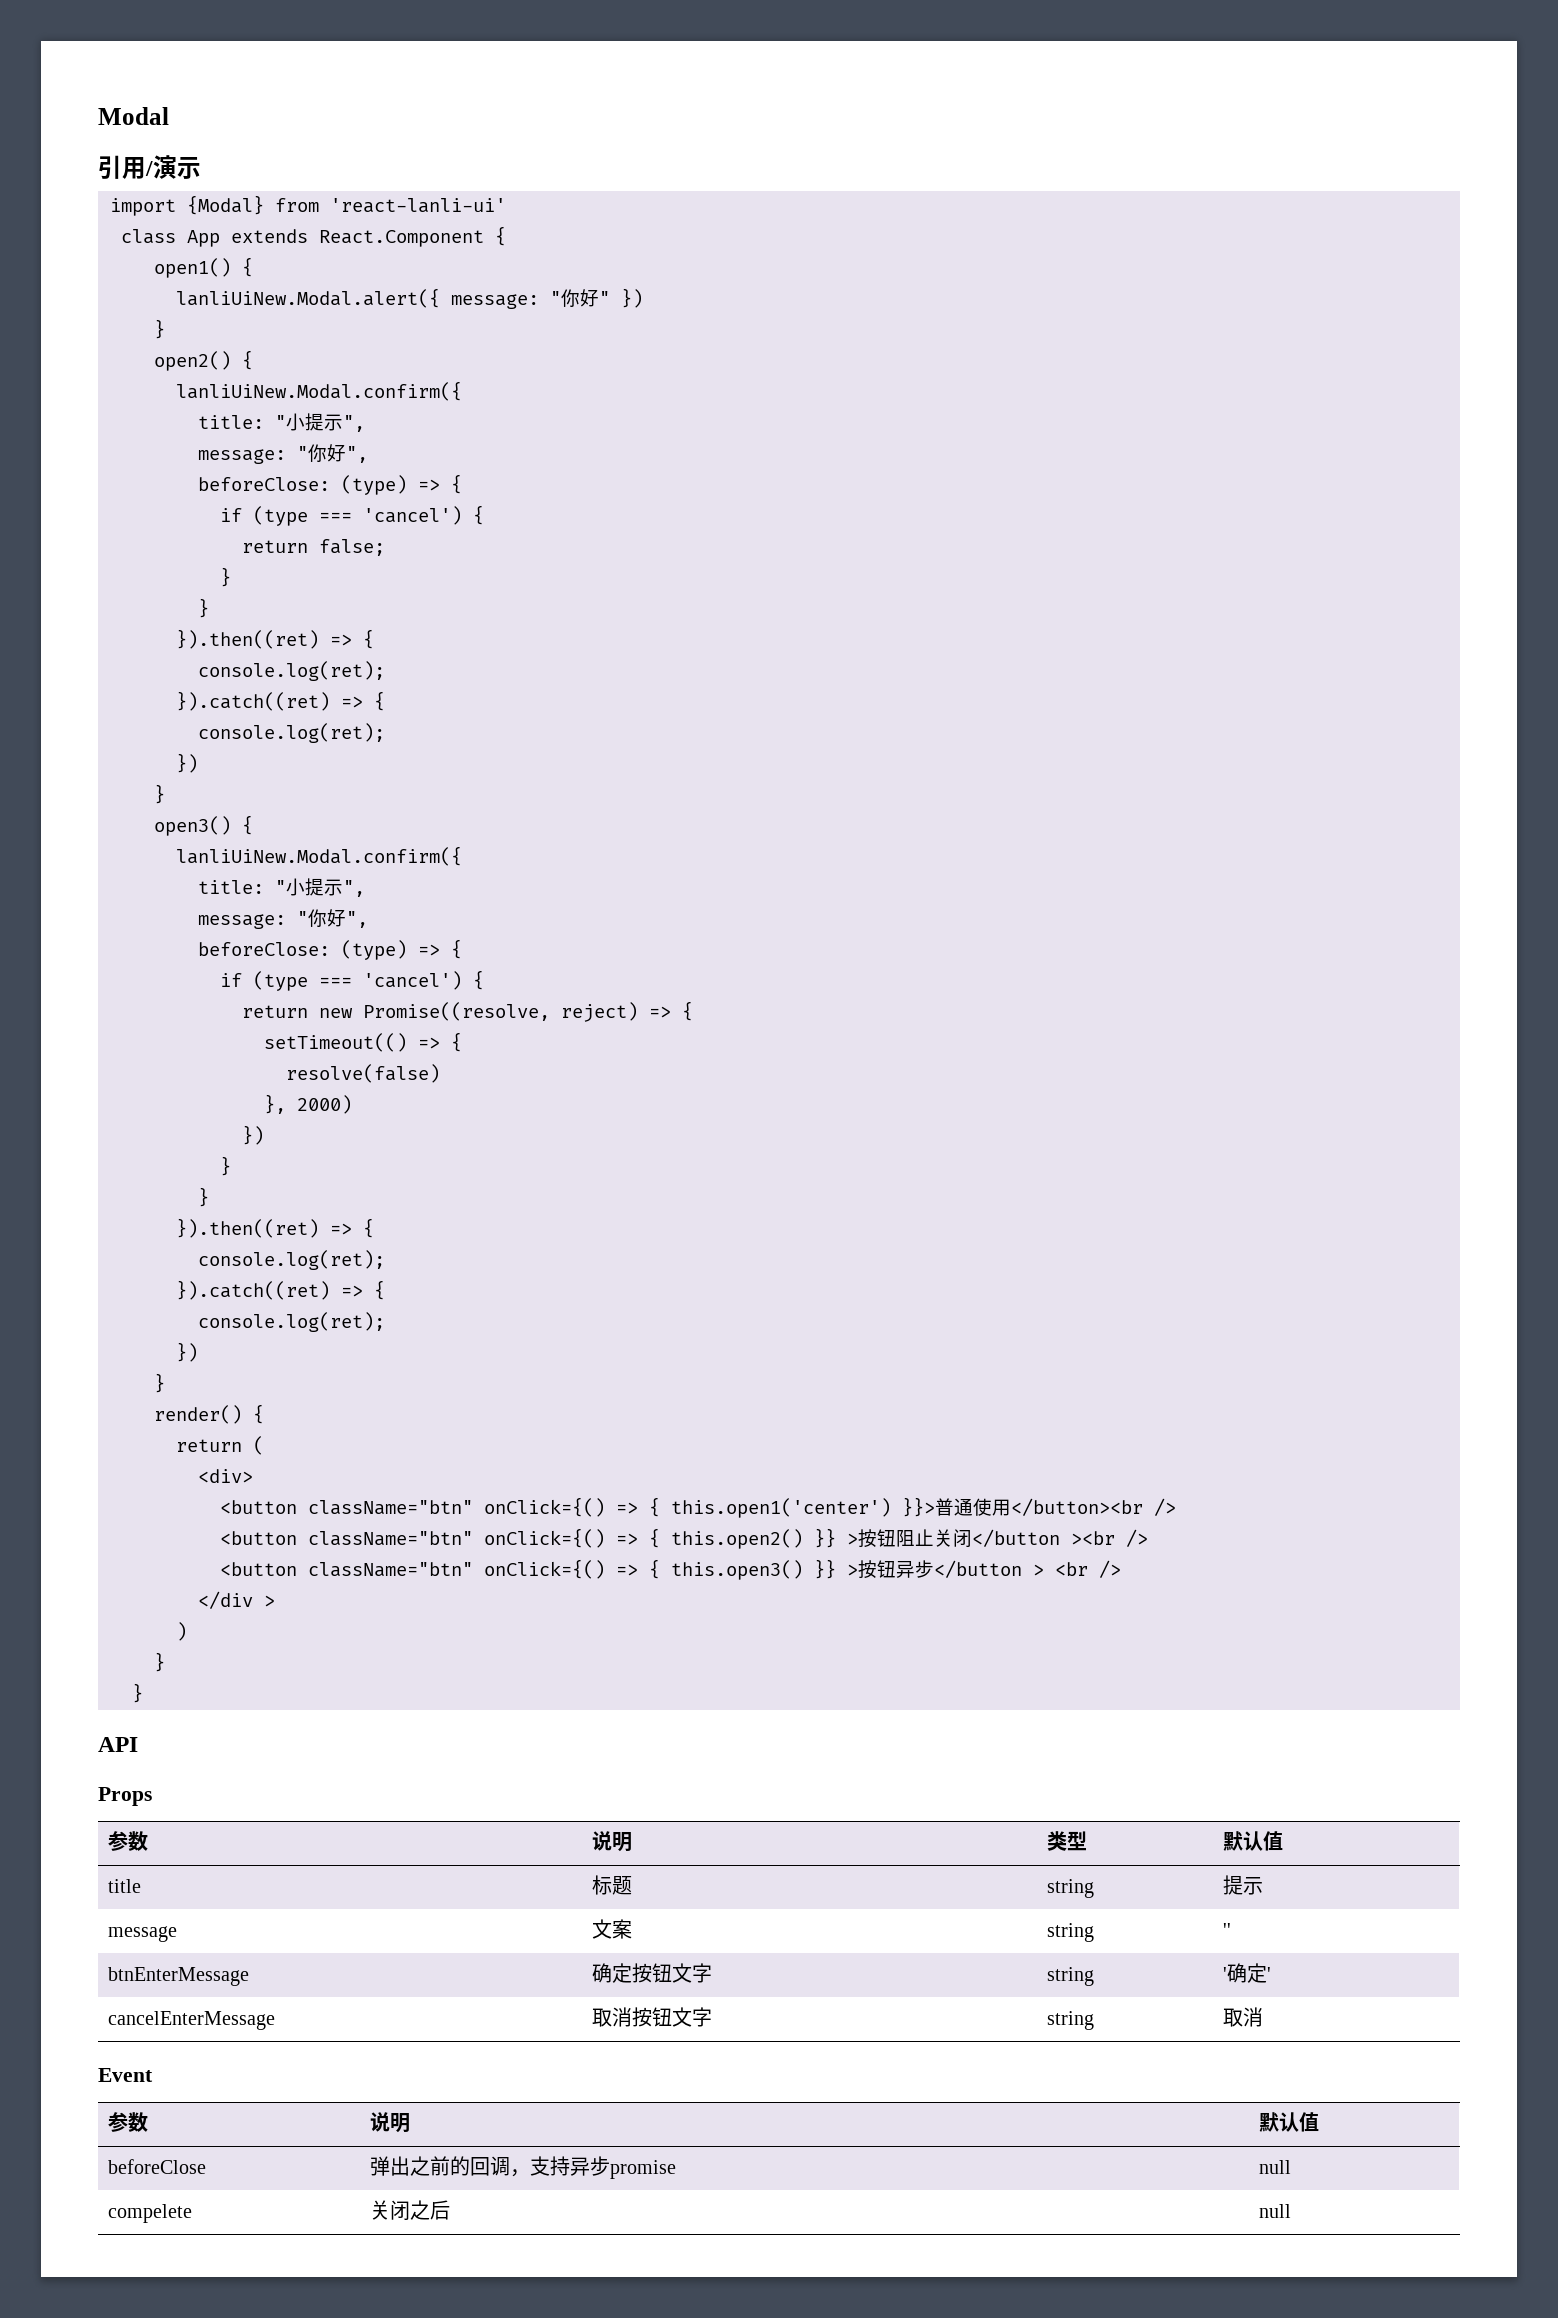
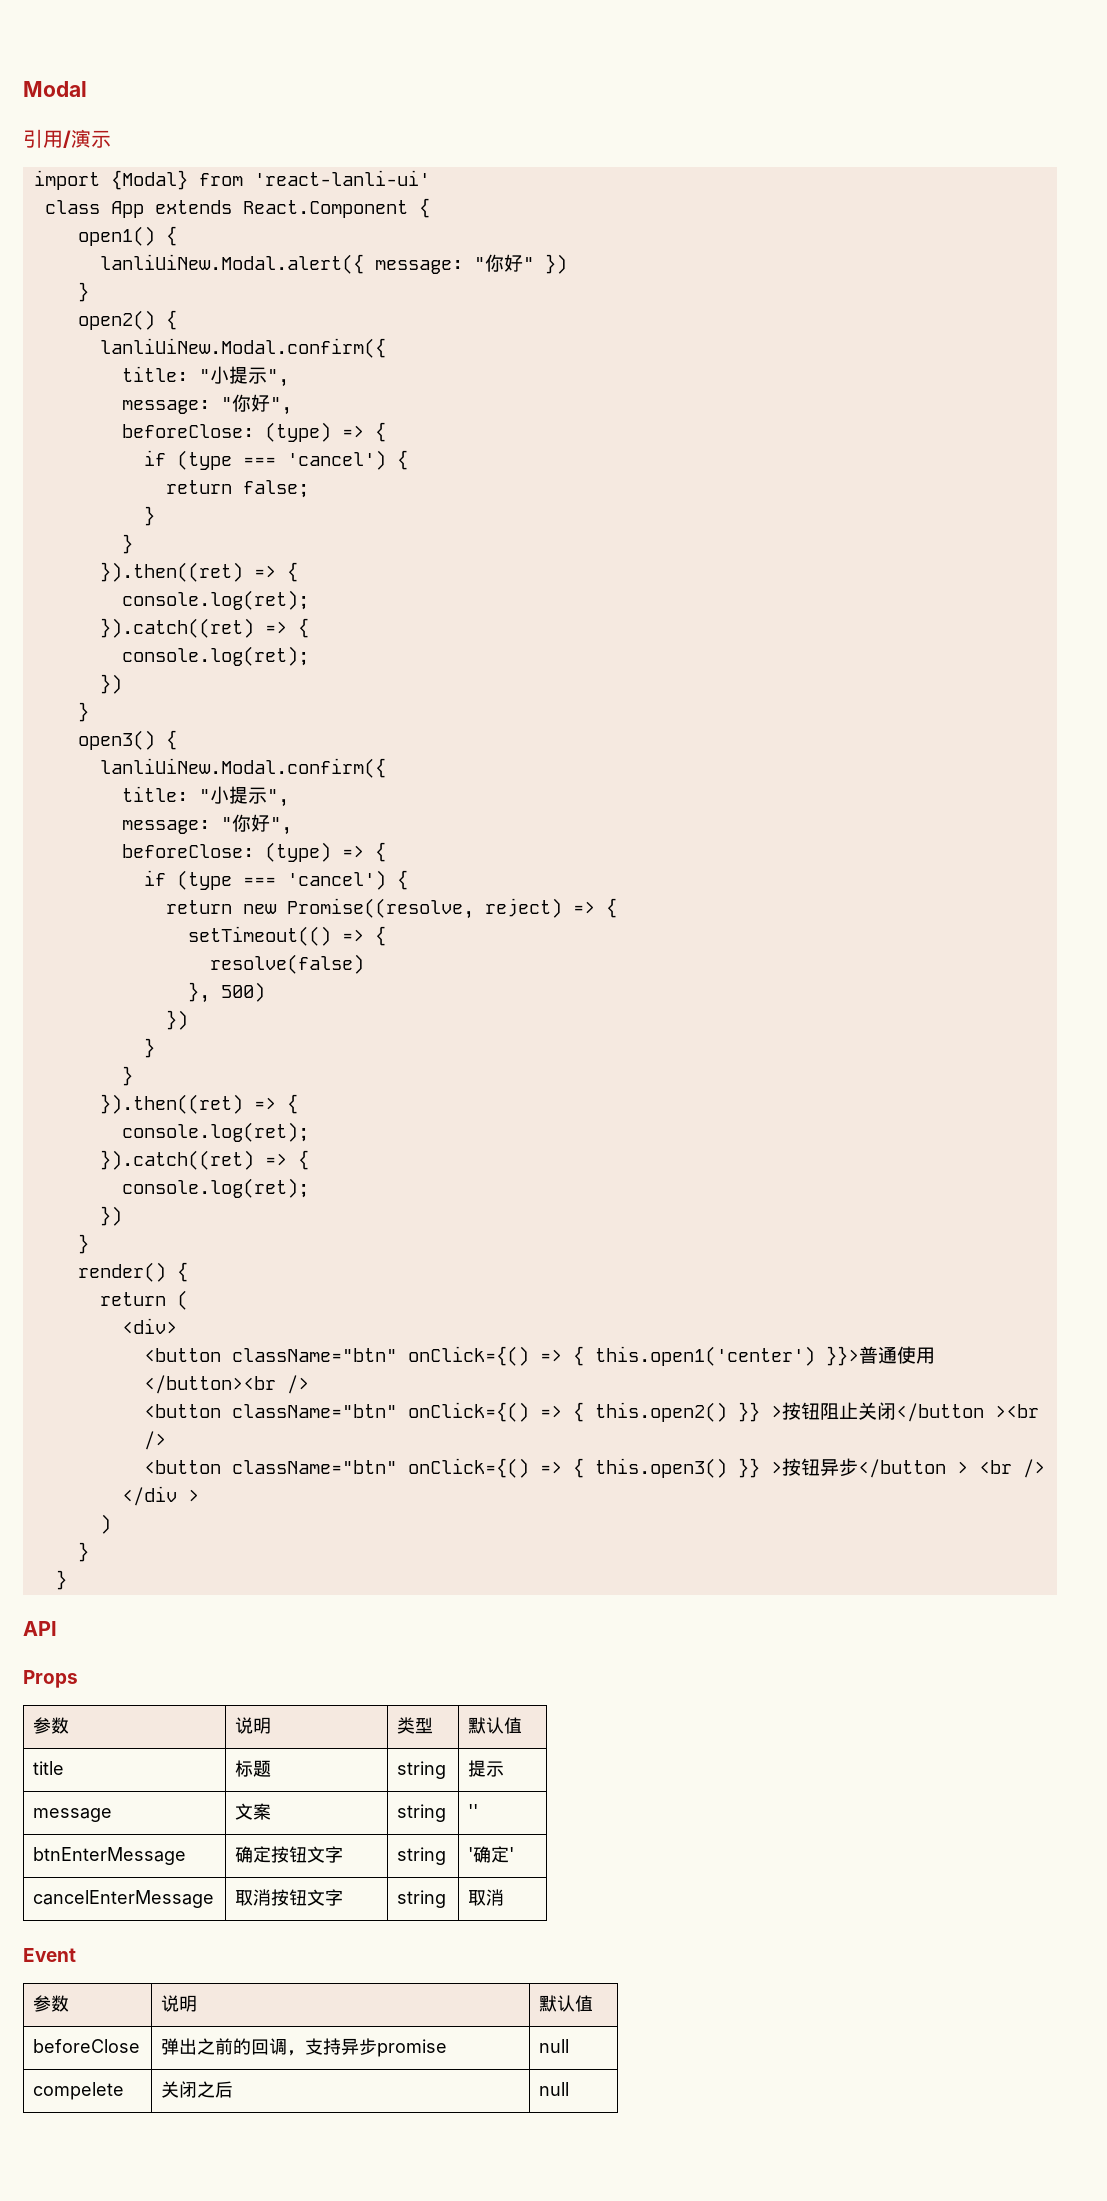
- }, 2000)
+ }, 500)

